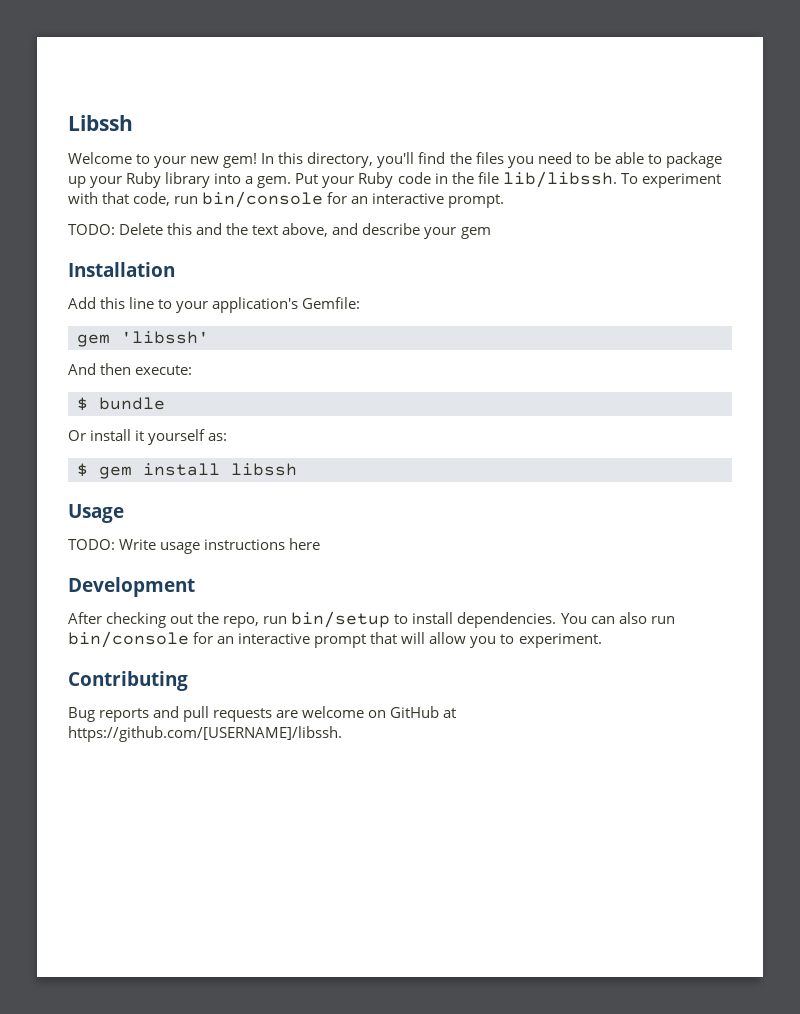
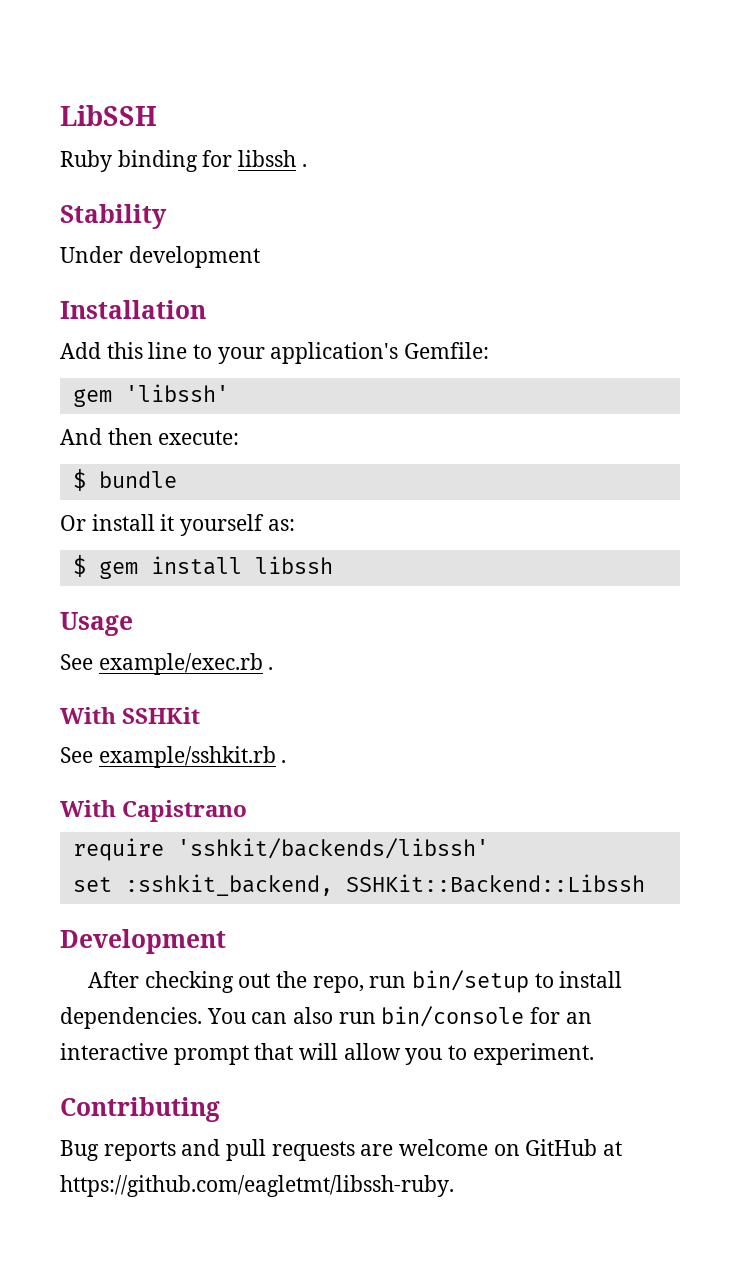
- Libssh
- Welcome to your new gem! In this directory, you'll find the files you need to be able to package up your Ruby library into a gem. Put your Ruby code in the file lib/libssh. To experiment with that code, run bin/console for an interactive prompt.
- TODO: Delete this and the text above, and describe your gem
+ LibSSH
+ Ruby binding for libssh .
+ Stability
+ Under development
- TODO: Write usage instructions here
+ See example/exec.rb .
+ With SSHKit
+ See example/sshkit.rb .
+ With Capistrano
+ require 'sshkit/backends/libssh'
+ set :sshkit_backend, SSHKit::Backend::Libssh
- Bug reports and pull requests are welcome on GitHub at https://github.com/[USERNAME]/libssh.
+ Bug reports and pull requests are welcome on GitHub at https://github.com/eagletmt/libssh-ruby.

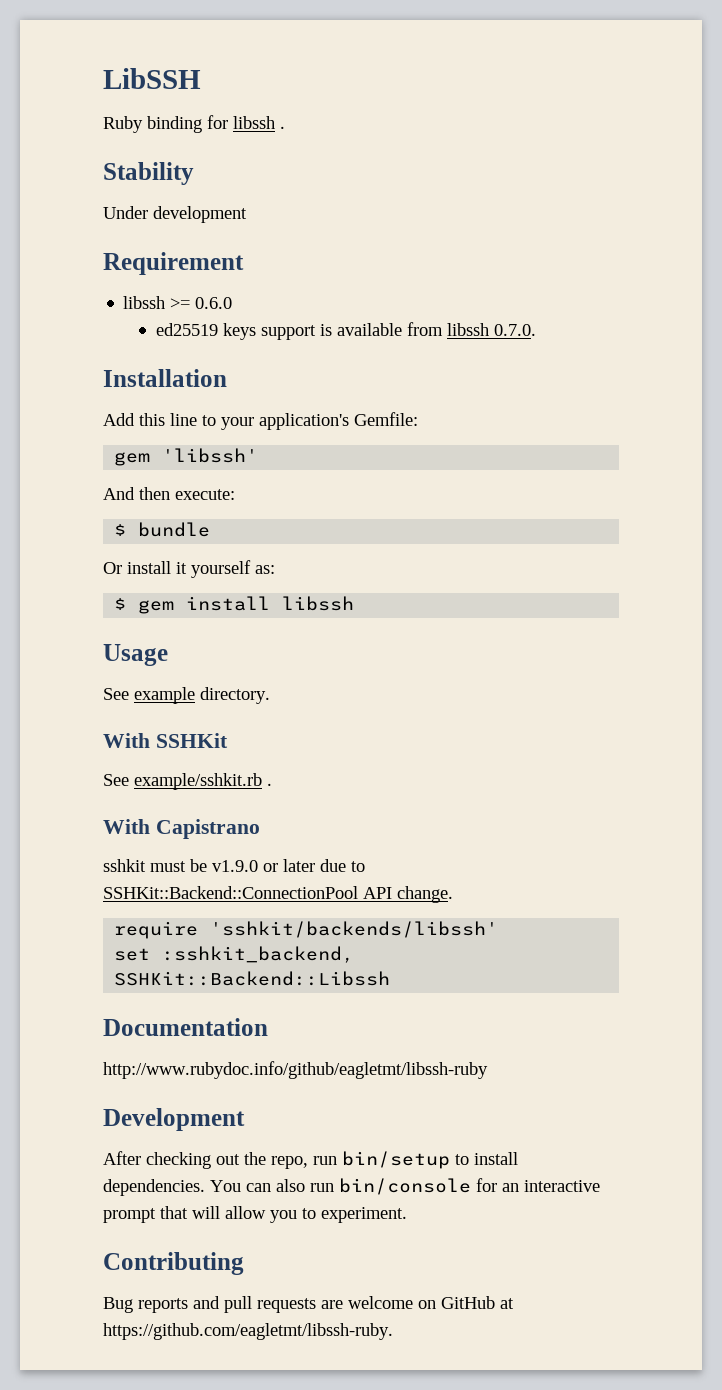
+ Requirement
+ libssh >= 0.6.0
+ ed25519 keys support is available from libssh 0.7.0.
- See example/exec.rb .
+ See example directory.
+ sshkit must be v1.9.0 or later due to SSHKit::Backend::ConnectionPool API change.
+ Documentation
+ http://www.rubydoc.info/github/eagletmt/libssh-ruby

